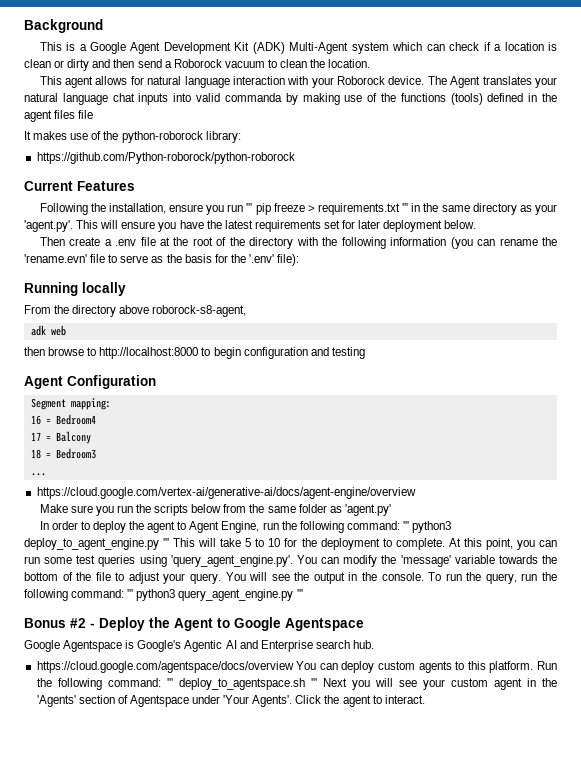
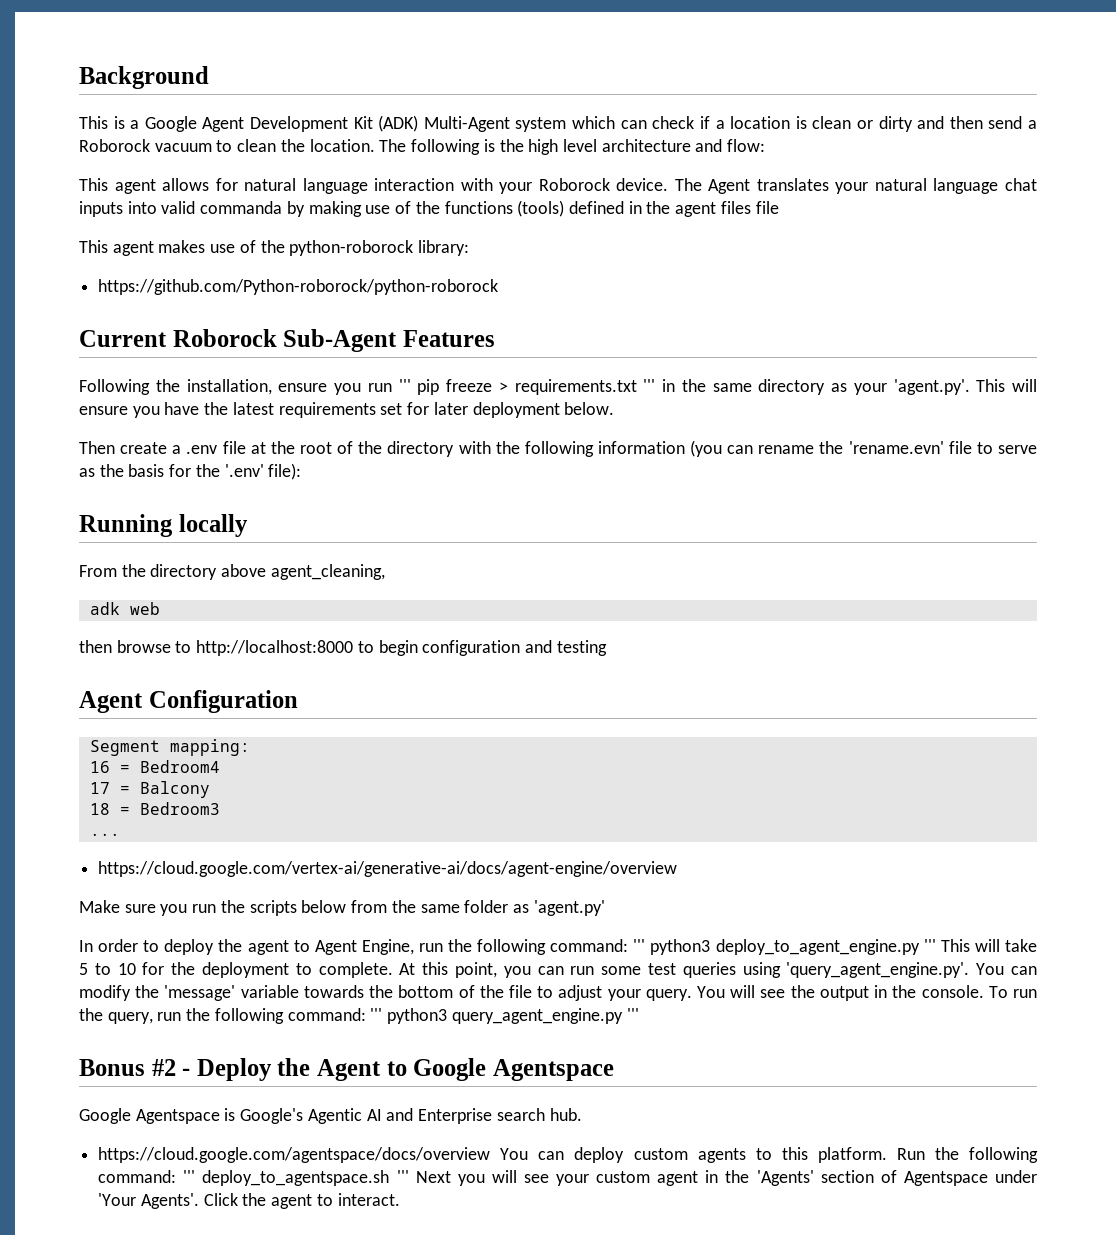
+ The following is the high level architecture and flow:
- It makes use of the python-roborock library:
+ This agent makes use of the python-roborock library:
- Current Features
+ Current Roborock Sub-Agent Features
- From the directory above roborock-s8-agent,
+ From the directory above agent_cleaning,

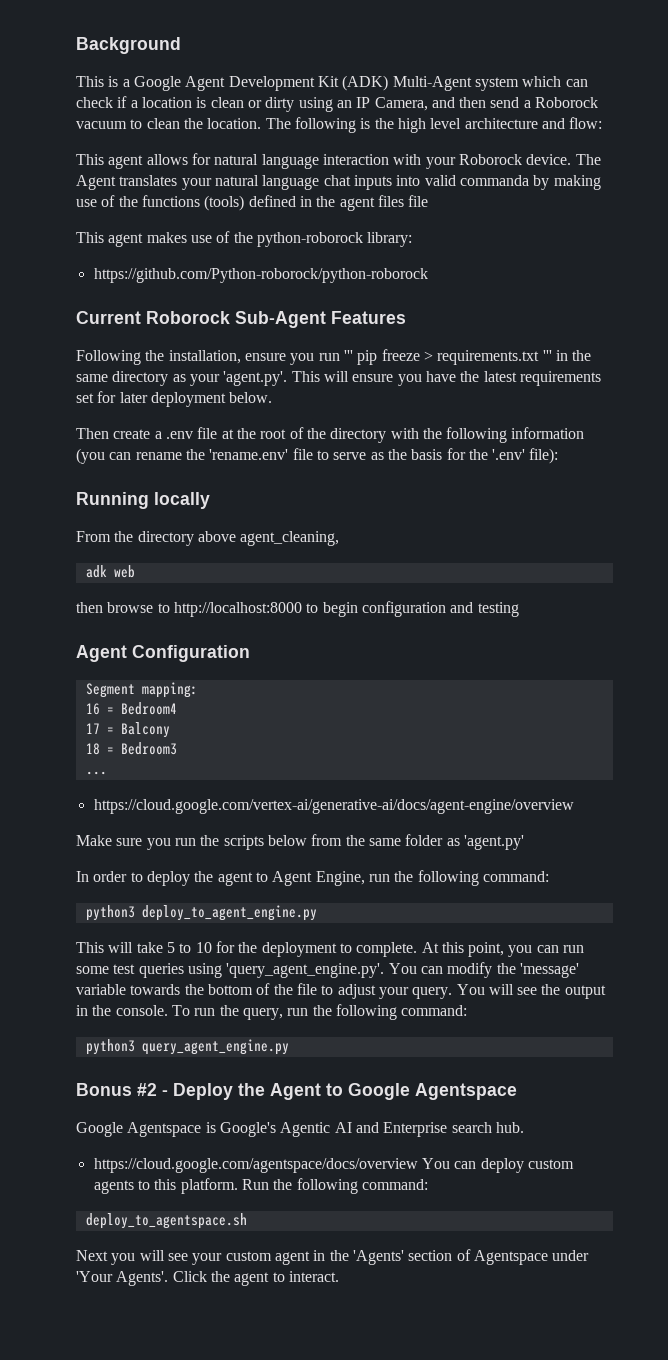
- This is a Google Agent Development Kit (ADK) Multi-Agent system which can check if a location is clean or dirty and then send a Roborock vacuum to clean the location.
+ This is a Google Agent Development Kit (ADK) Multi-Agent system which can check if a location is clean or dirty using an IP Camera, and then send a Roborock vacuum to clean the location.
- Then create a .env file at the root of the directory with the following information (you can rename the 'rename.evn' file to serve as the basis for the '.env' file):
+ Then create a .env file at the root of the directory with the following information (you can rename the 'rename.env' file to serve as the basis for the '.env' file):
- In order to deploy the agent to Agent Engine, run the following command: ''' python3 deploy_to_agent_engine.py ''' This will take 5 to 10 for the deployment to complete.
+ In order to deploy the agent to Agent Engine, run the following command:
+ python3 deploy_to_agent_engine.py
+ This will take 5 to 10 for the deployment to complete.
- To run the query, run the following command: ''' python3 query_agent_engine.py '''
+ To run the query, run the following command:
+ python3 query_agent_engine.py
- Run the following command: ''' deploy_to_agentspace.sh ''' Next you will see your custom agent in the 'Agents' section of Agentspace under 'Your Agents'.
+ Run the following command:
+ deploy_to_agentspace.sh
+ Next you will see your custom agent in the 'Agents' section of Agentspace under 'Your Agents'.

